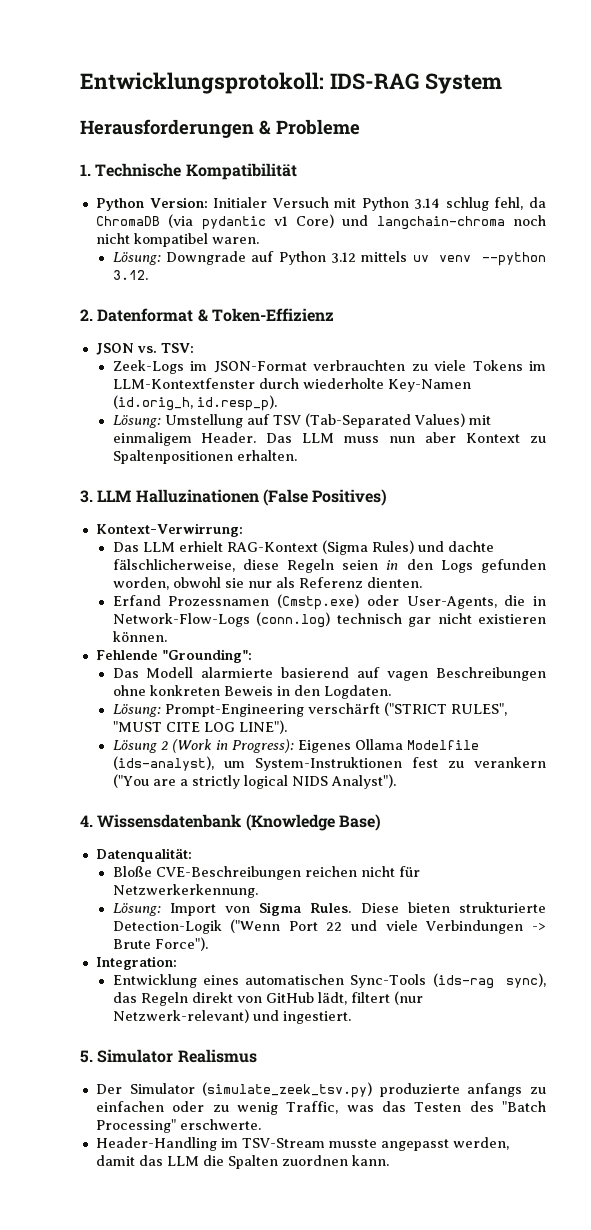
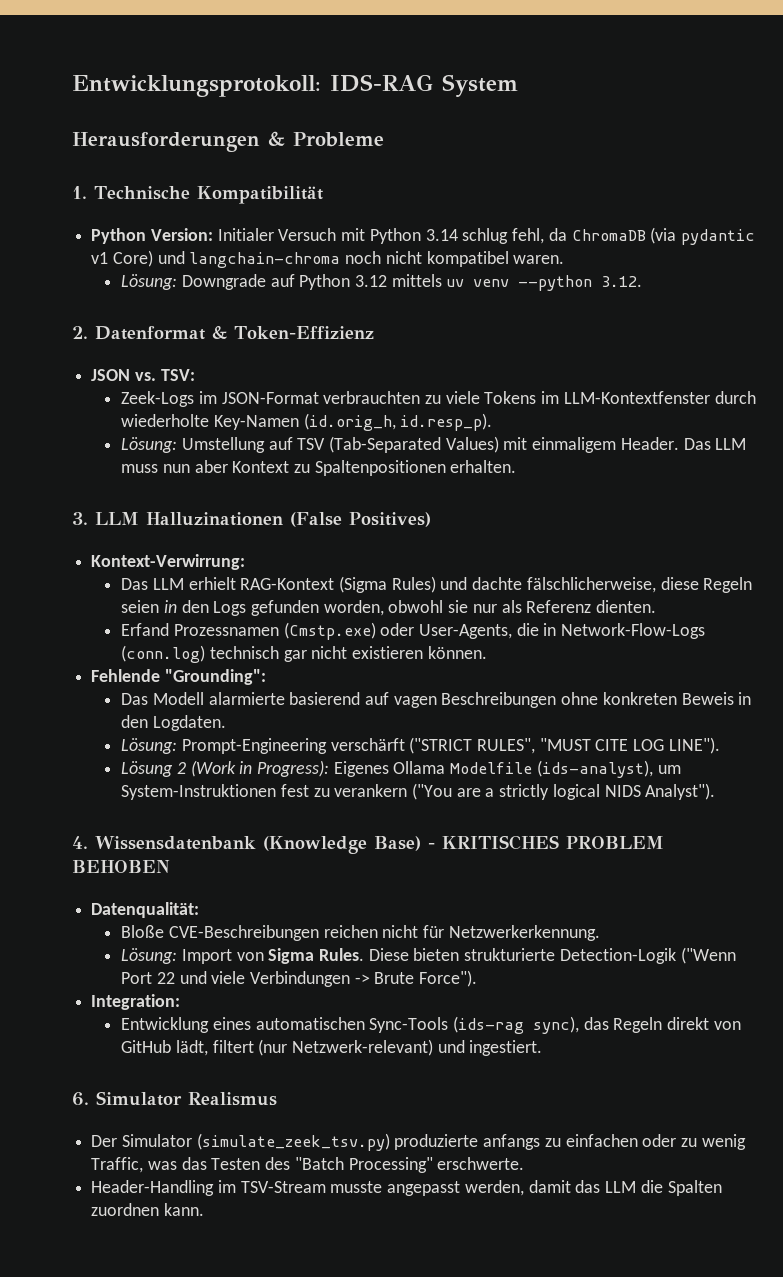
- 4. Wissensdatenbank (Knowledge Base)
+ 4. Wissensdatenbank (Knowledge Base) - KRITISCHES PROBLEM BEHOBEN
- 5. Simulator Realismus
+ 6. Simulator Realismus

